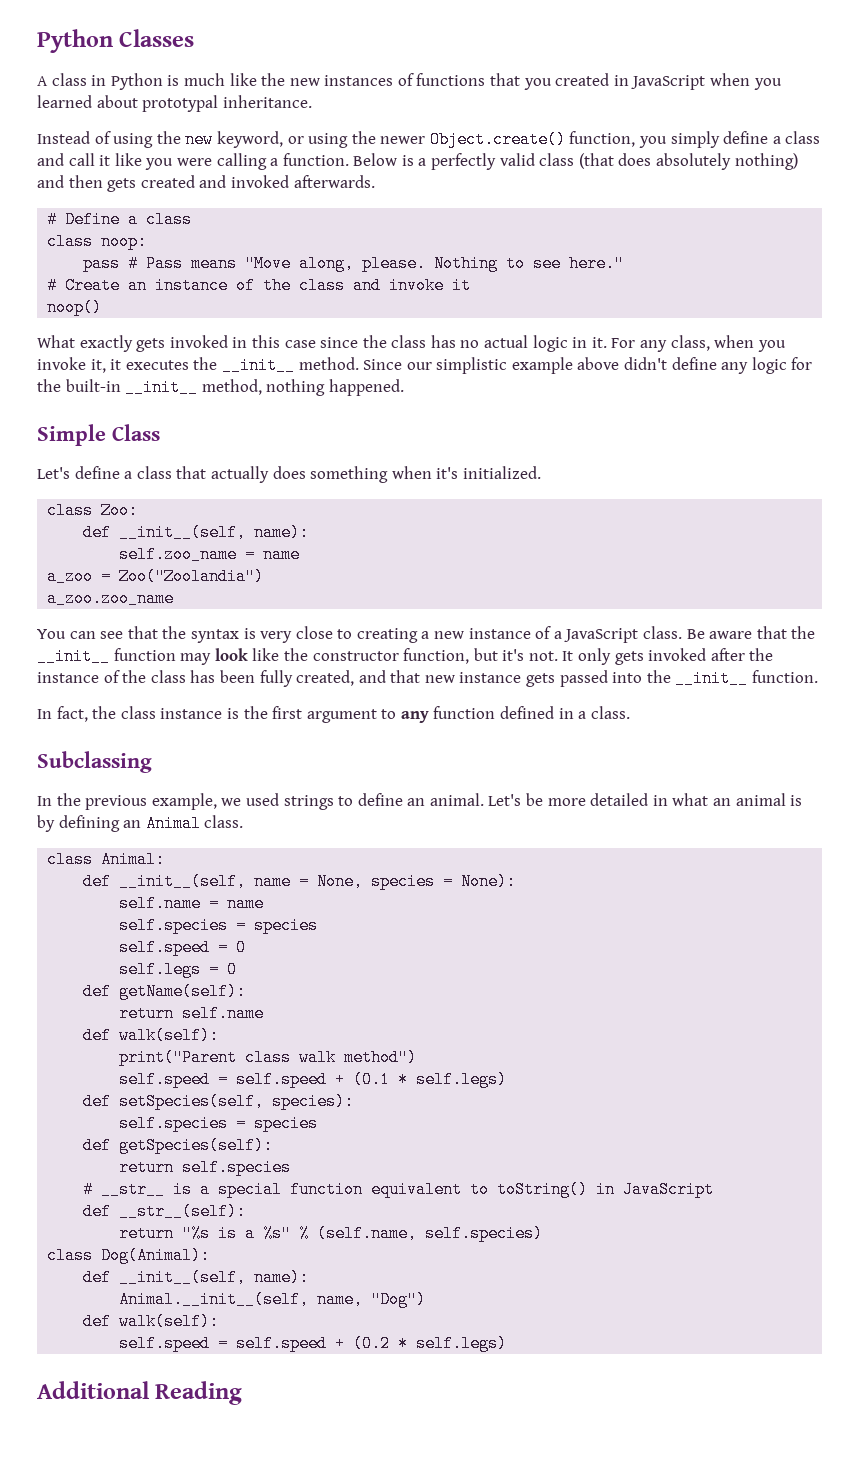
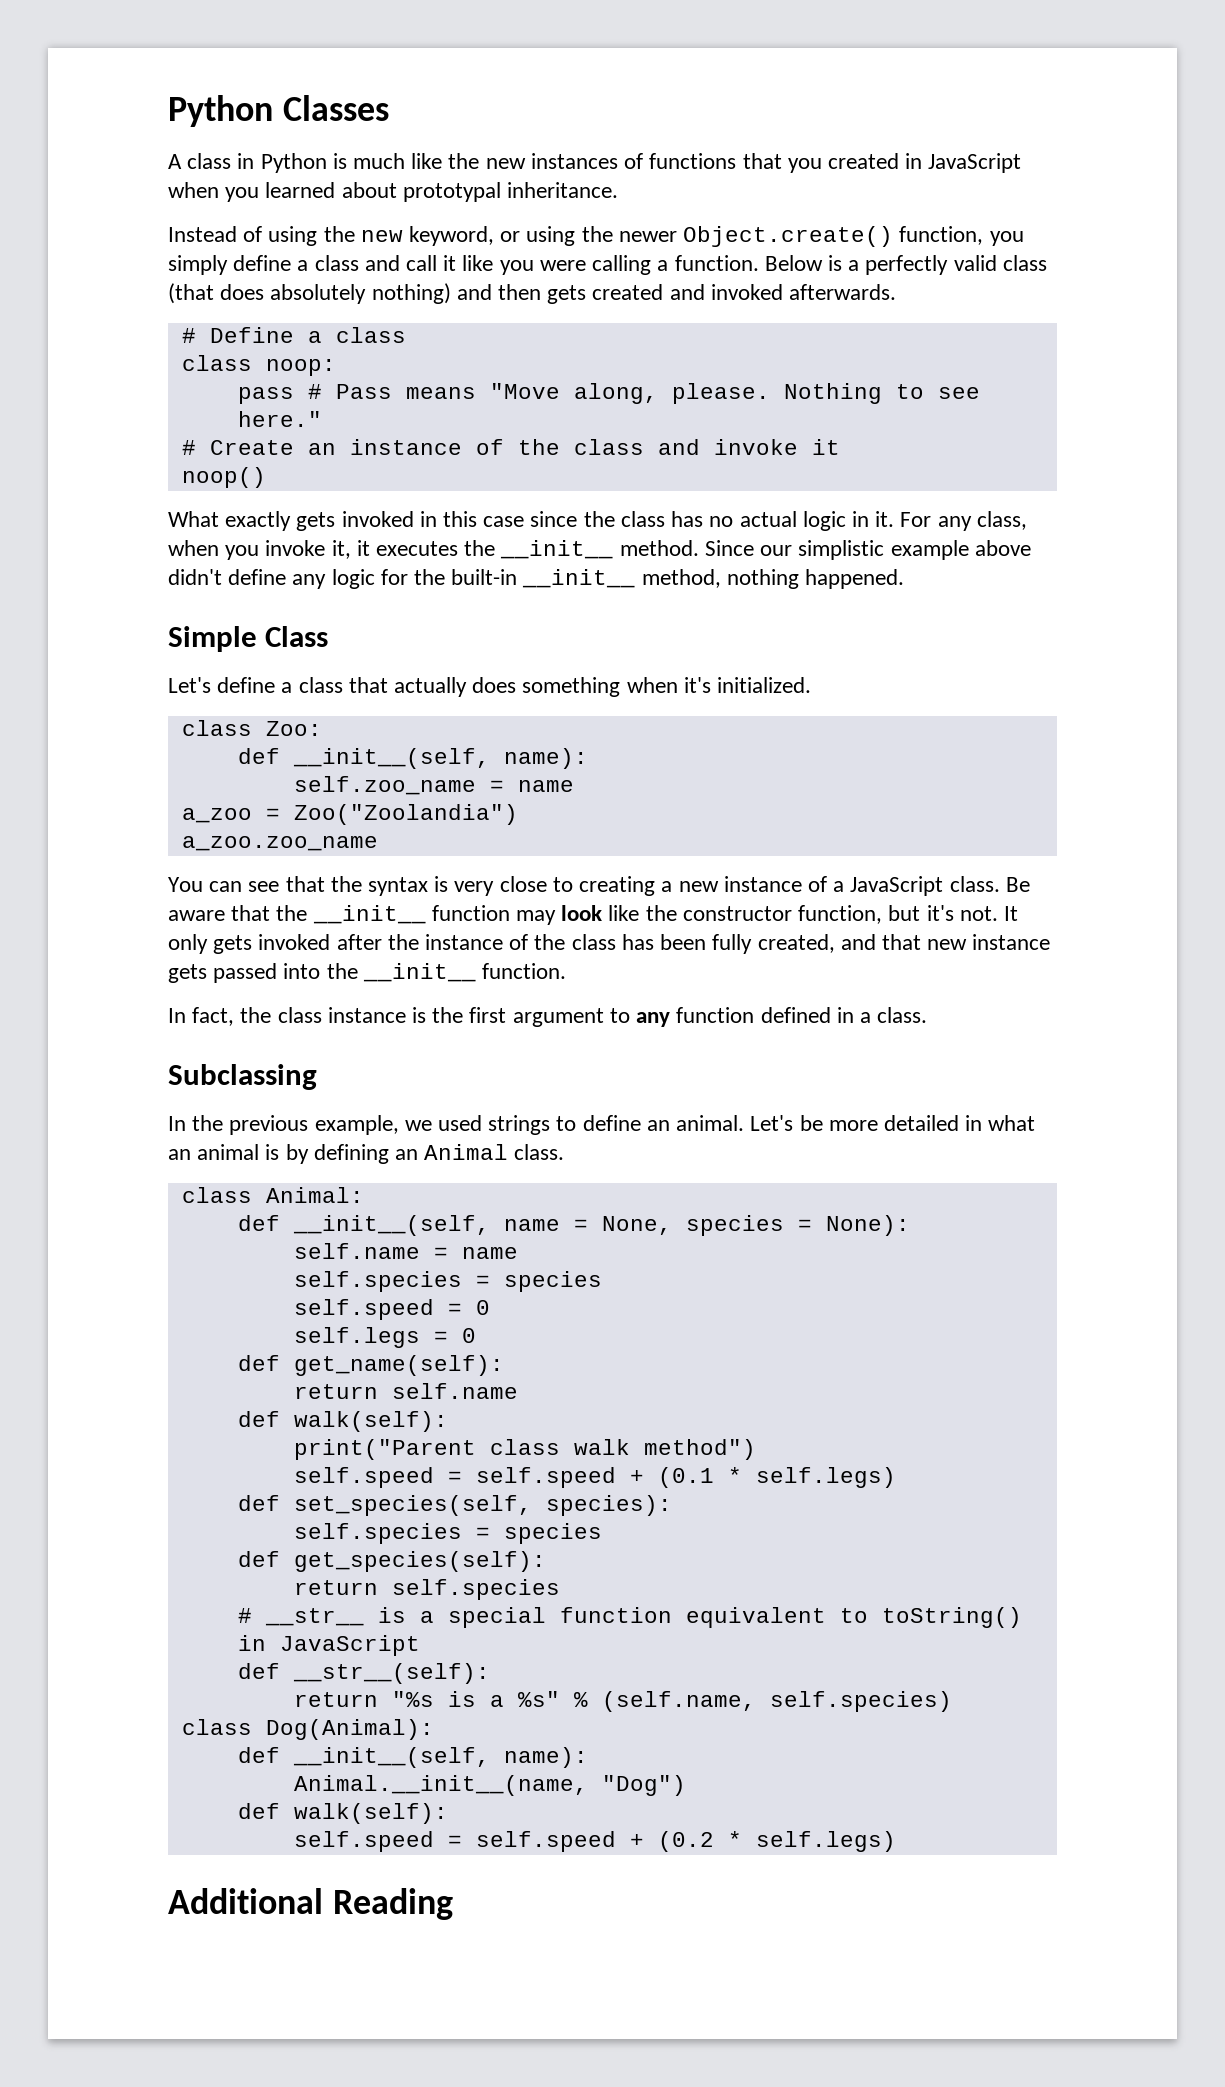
- def getName(self):
+ def get_name(self):
- def setSpecies(self, species):
+ def set_species(self, species):
- def getSpecies(self):
+ def get_species(self):
- Animal.__init__(self, name, "Dog")
+ Animal.__init__(name, "Dog")

